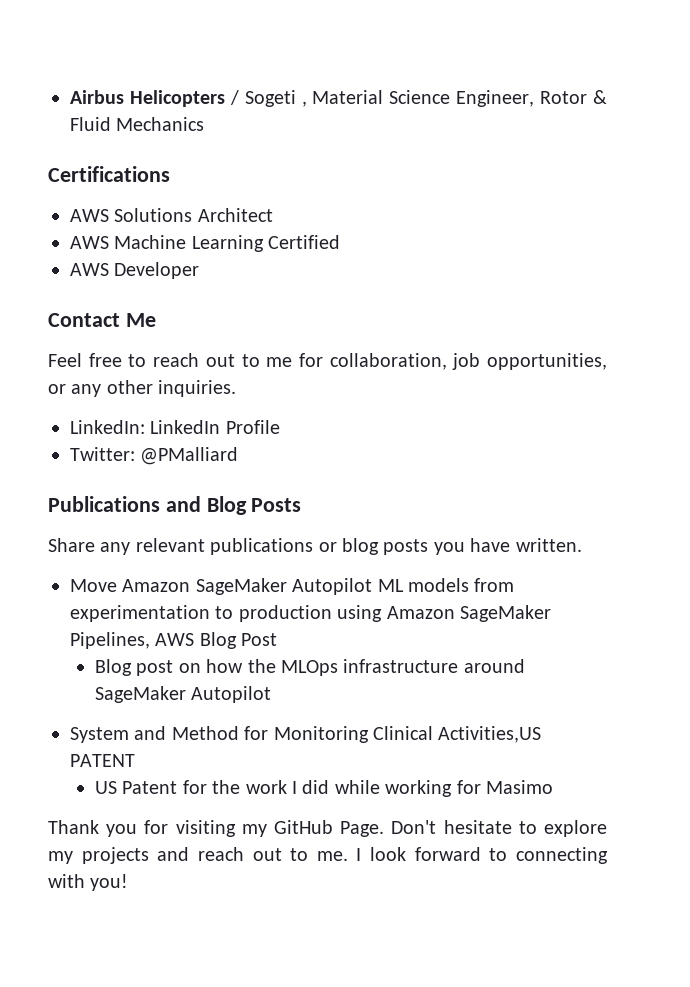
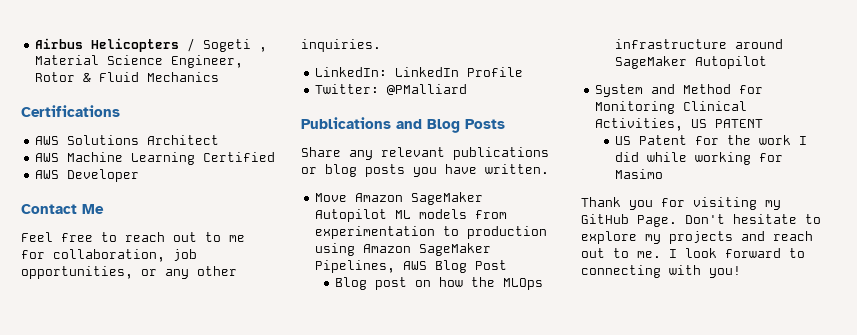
- System and Method for Monitoring Clinical Activities,US PATENT
+ System and Method for Monitoring Clinical Activities, US PATENT

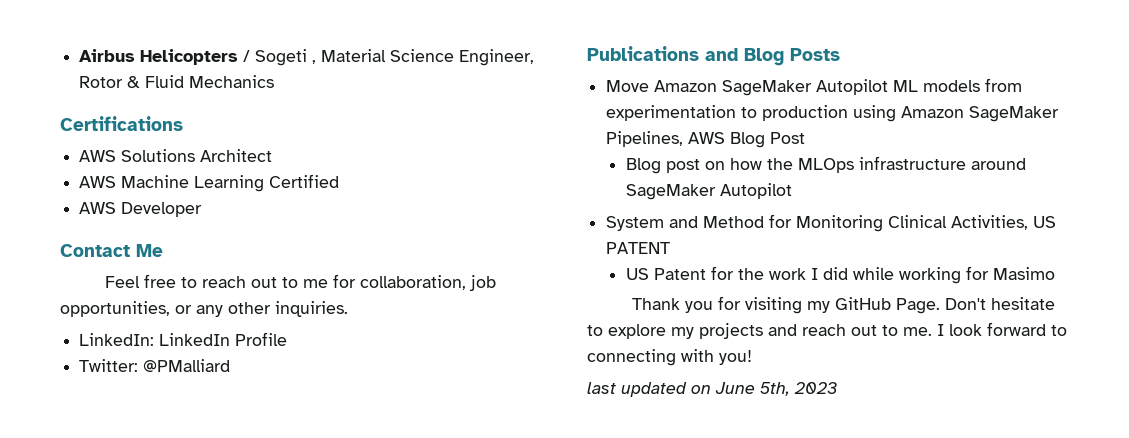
- Share any relevant publications or blog posts you have written.
+ last updated on June 5th, 2023

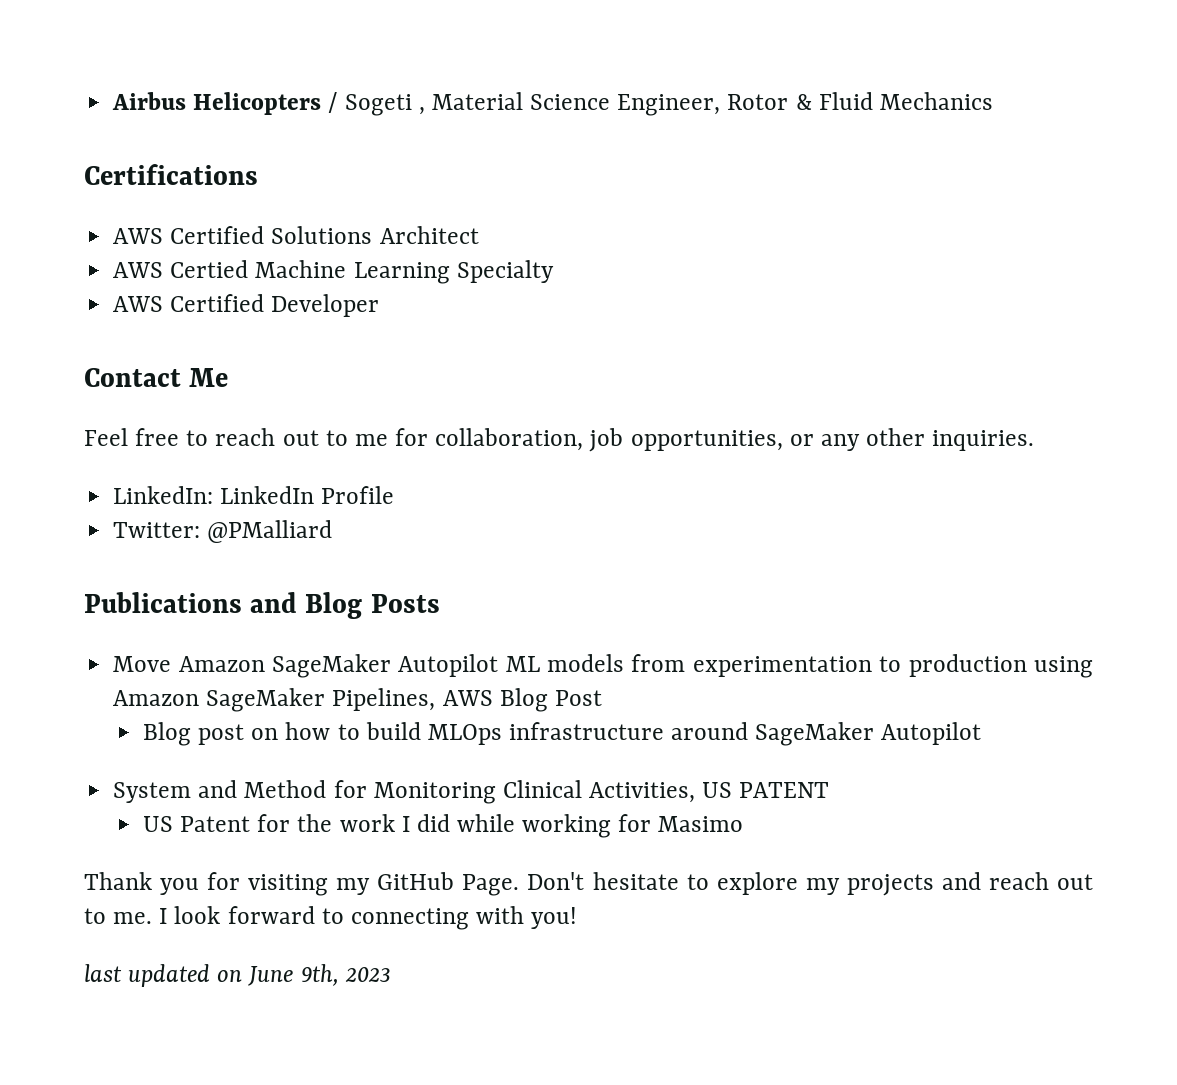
- AWS Solutions Architect
+ AWS Certified Solutions Architect
- AWS Machine Learning Certified
- AWS Developer
+ AWS Certied Machine Learning Specialty
+ AWS Certified Developer
- Blog post on how the MLOps infrastructure around SageMaker Autopilot
+ Blog post on how to build MLOps infrastructure around SageMaker Autopilot
- last updated on June 5th, 2023
+ last updated on June 9th, 2023

